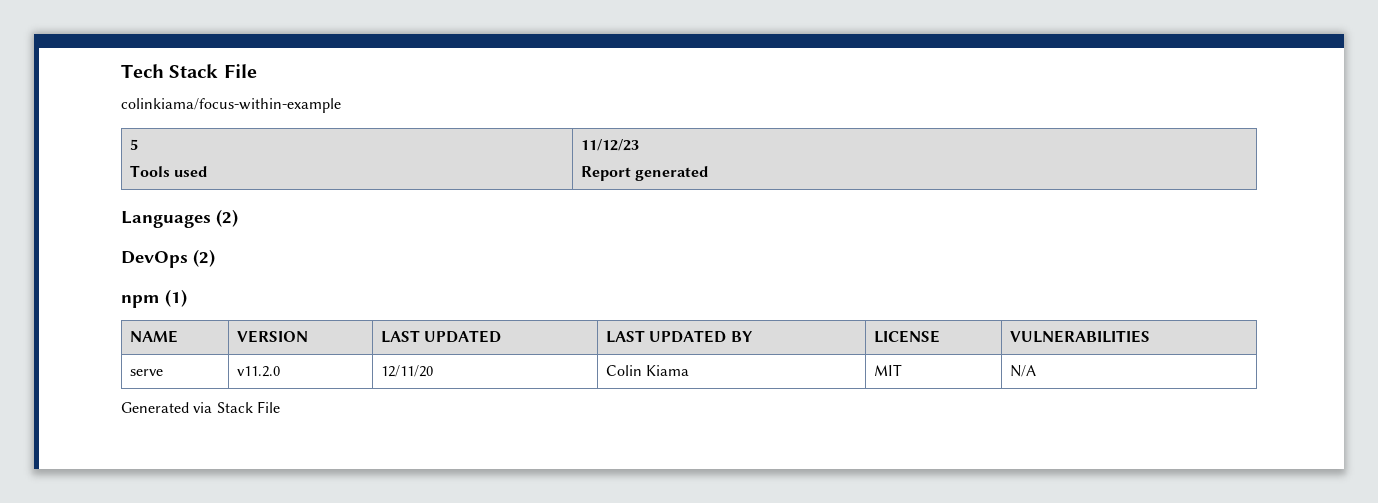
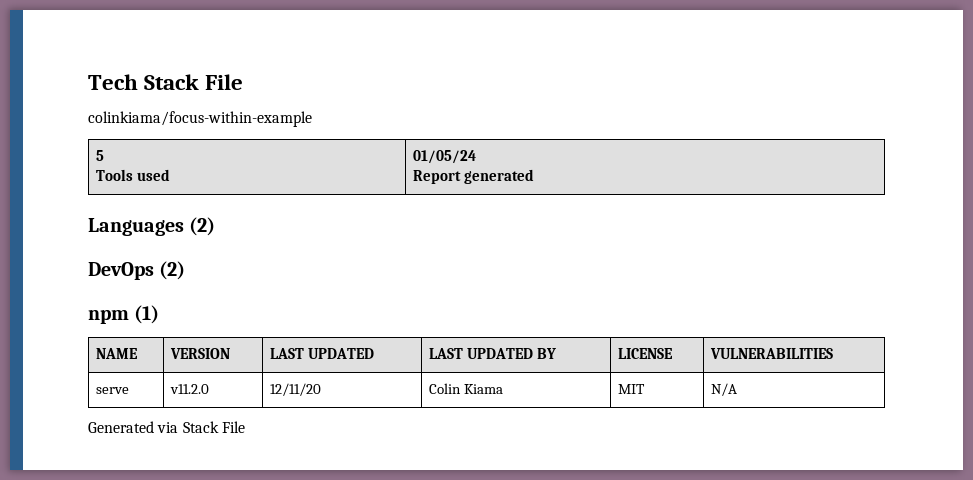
  5
- Tools used | 11/12/23
+ Tools used | 01/05/24

